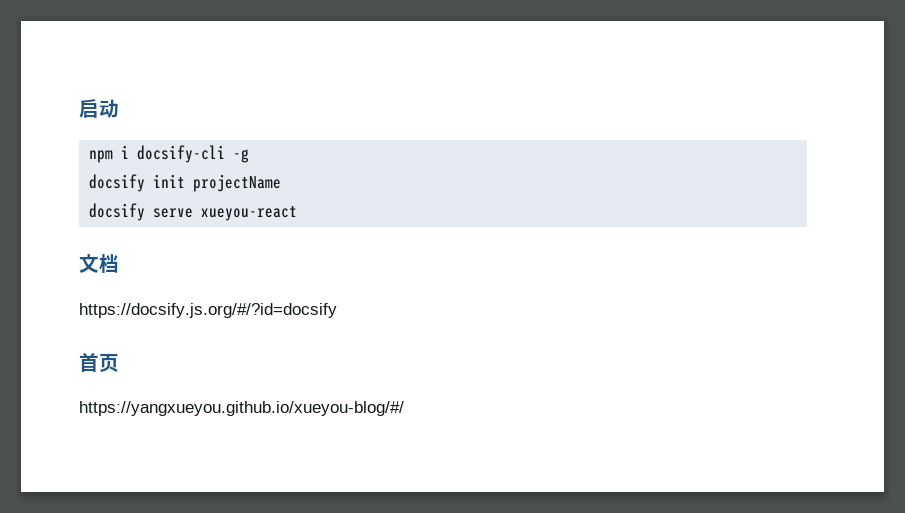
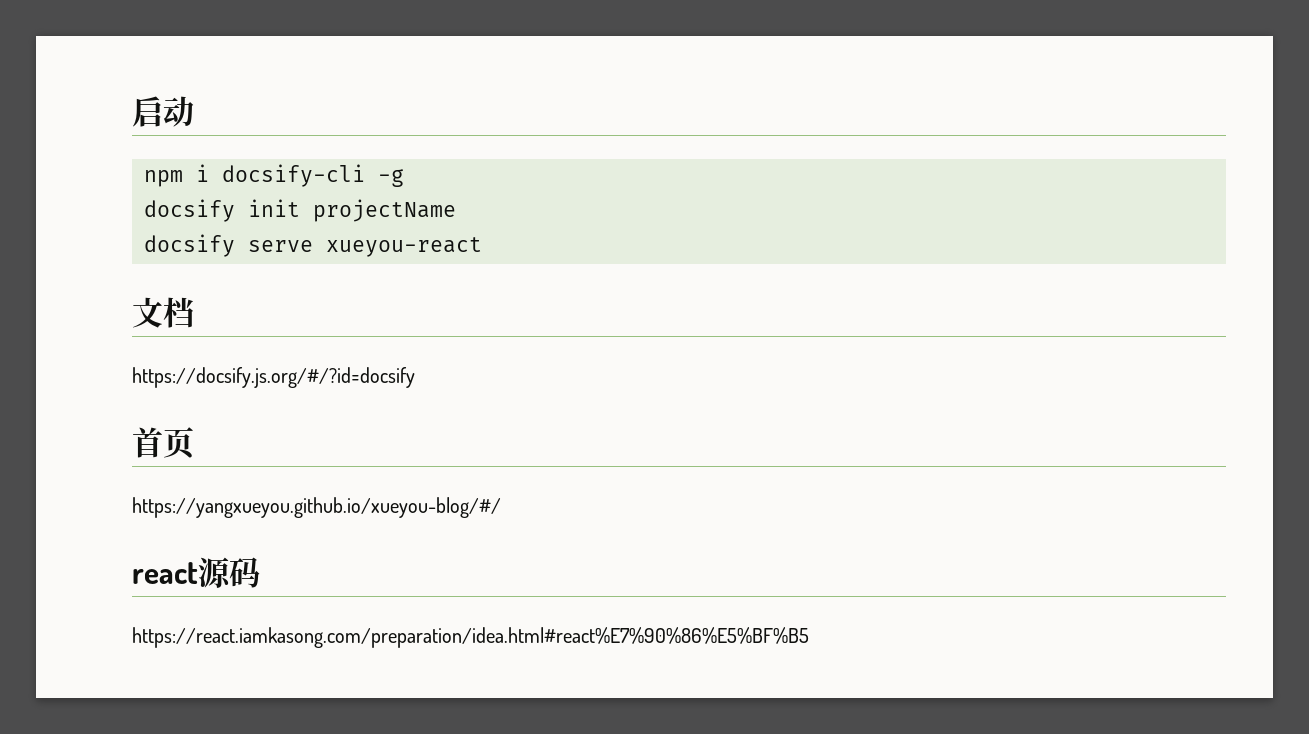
+ react源码
+ https://react.iamkasong.com/preparation/idea.html#react%E7%90%86%E5%BF%B5

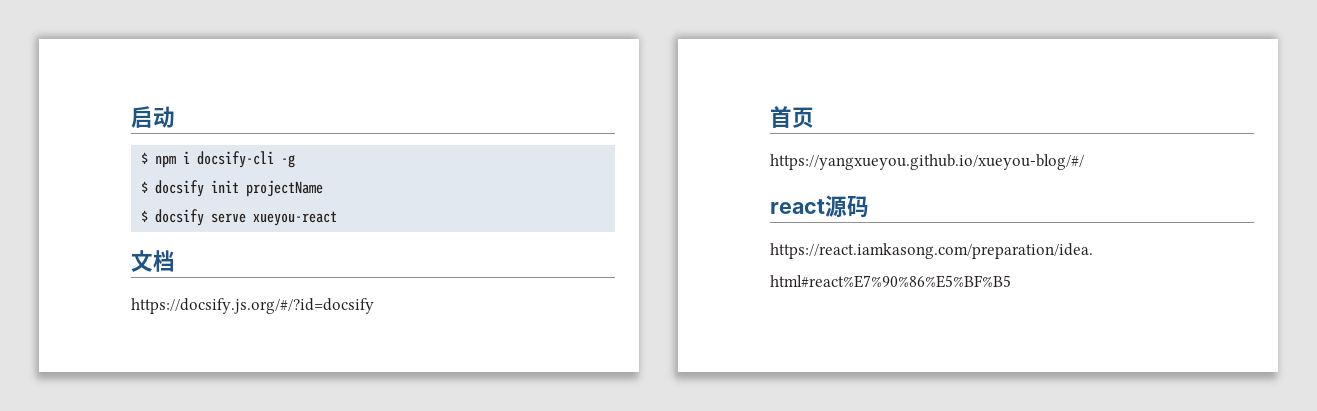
- npm i docsify-cli -g
+ $ npm i docsify-cli -g
- docsify init projectName
+ $ docsify init projectName
- docsify serve xueyou-react
+ $ docsify serve xueyou-react

